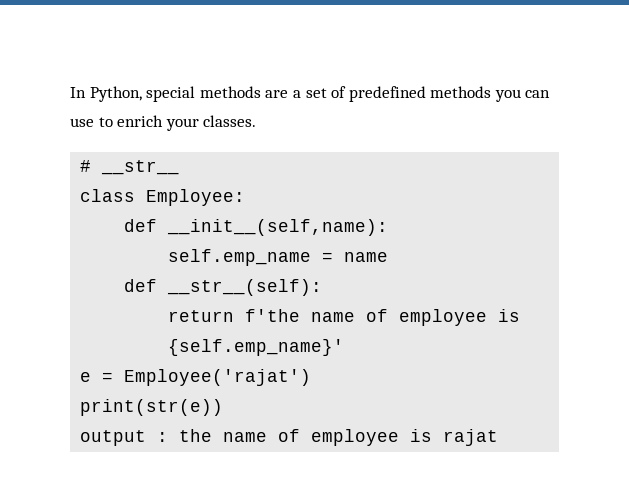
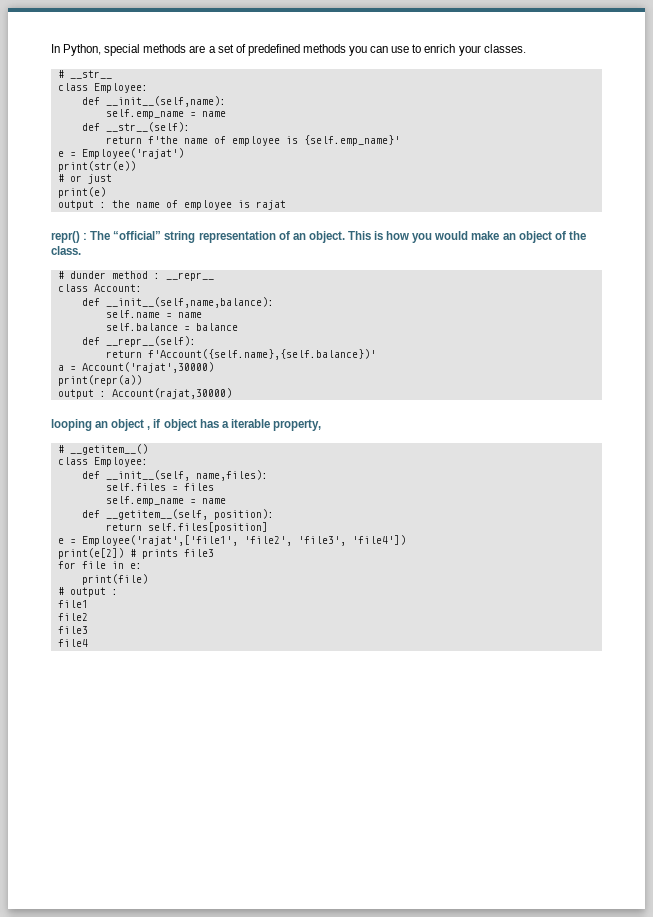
+ # or just
+ print(e)
+ repr() : The “official” string representation of an object. This is how you would make an object of the class.
+ # dunder method : __repr__
+ class Account:
+ def __init__(self,name,balance):
+ self.name = name
+ self.balance = balance
+ def __repr__(self):
+ return f'Account({self.name},{self.balance})'
+ a = Account('rajat',30000)
+ print(repr(a))
+ output : Account(rajat,30000)
+ looping an object , if object has a iterable property,
+ # __getitem__()
+ class Employee:
+ def __init__(self, name,files):
+ self.files = files
+ self.emp_name = name
+ def __getitem__(self, position):
+ return self.files[position]
+ e = Employee('rajat',['file1', 'file2', 'file3', 'file4'])
+ print(e[2]) # prints file3
+ for file in e:
+ print(file)
+ # output :
+ file1
+ file2
+ file3
+ file4

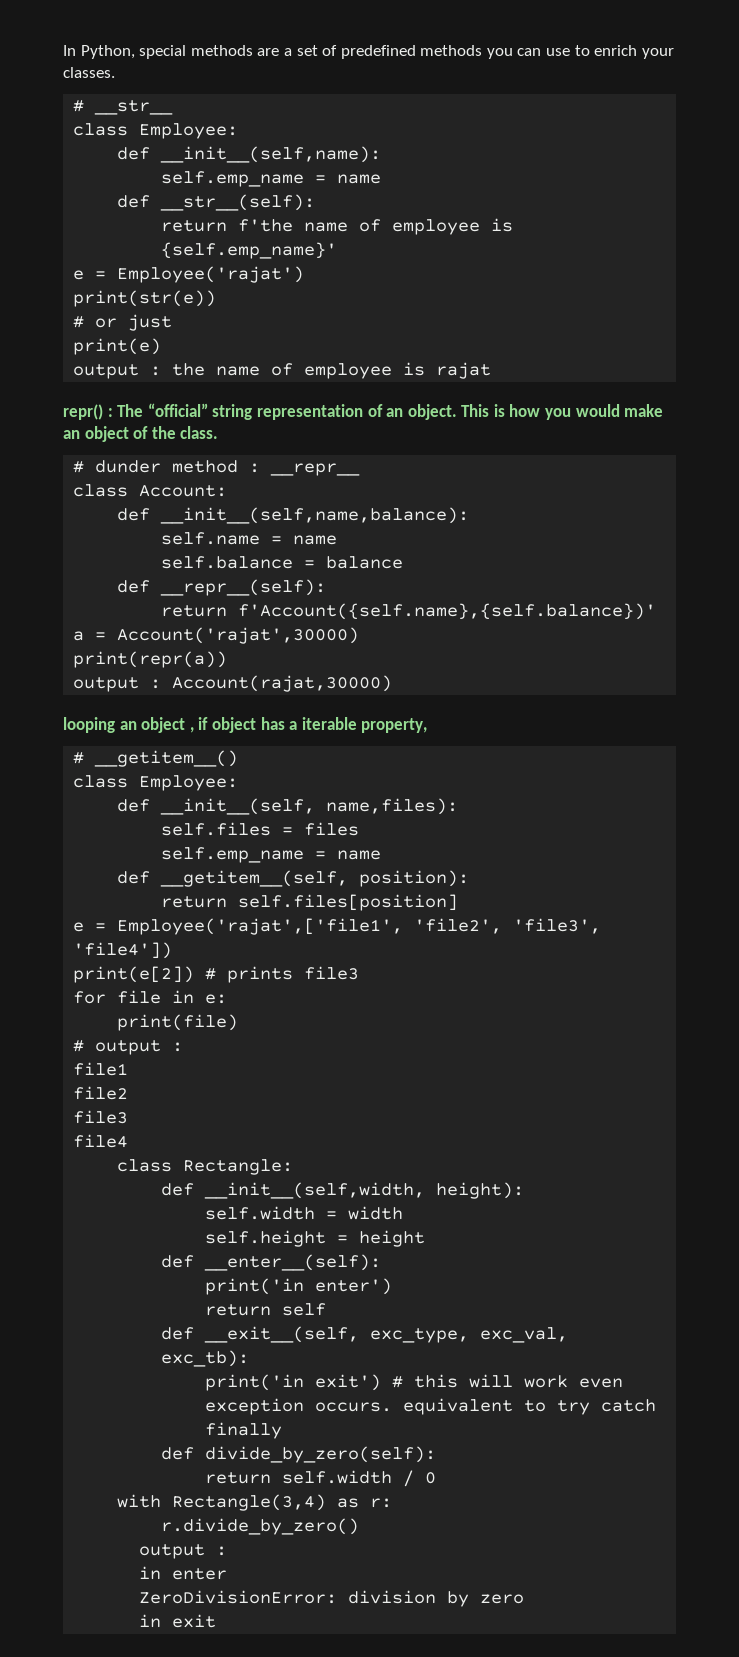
+ class Rectangle:
+ def __init__(self,width, height):
+ self.width = width
+ self.height = height
+ def __enter__(self):
+ print('in enter')
+ return self
+ def __exit__(self, exc_type, exc_val, exc_tb):
+ print('in exit') # this will work even exception occurs. equivalent to try catch finally
+ def divide_by_zero(self):
+ return self.width / 0
+ with Rectangle(3,4) as r:
+ r.divide_by_zero()
+ output :
+ in enter
+ ZeroDivisionError: division by zero
+ in exit

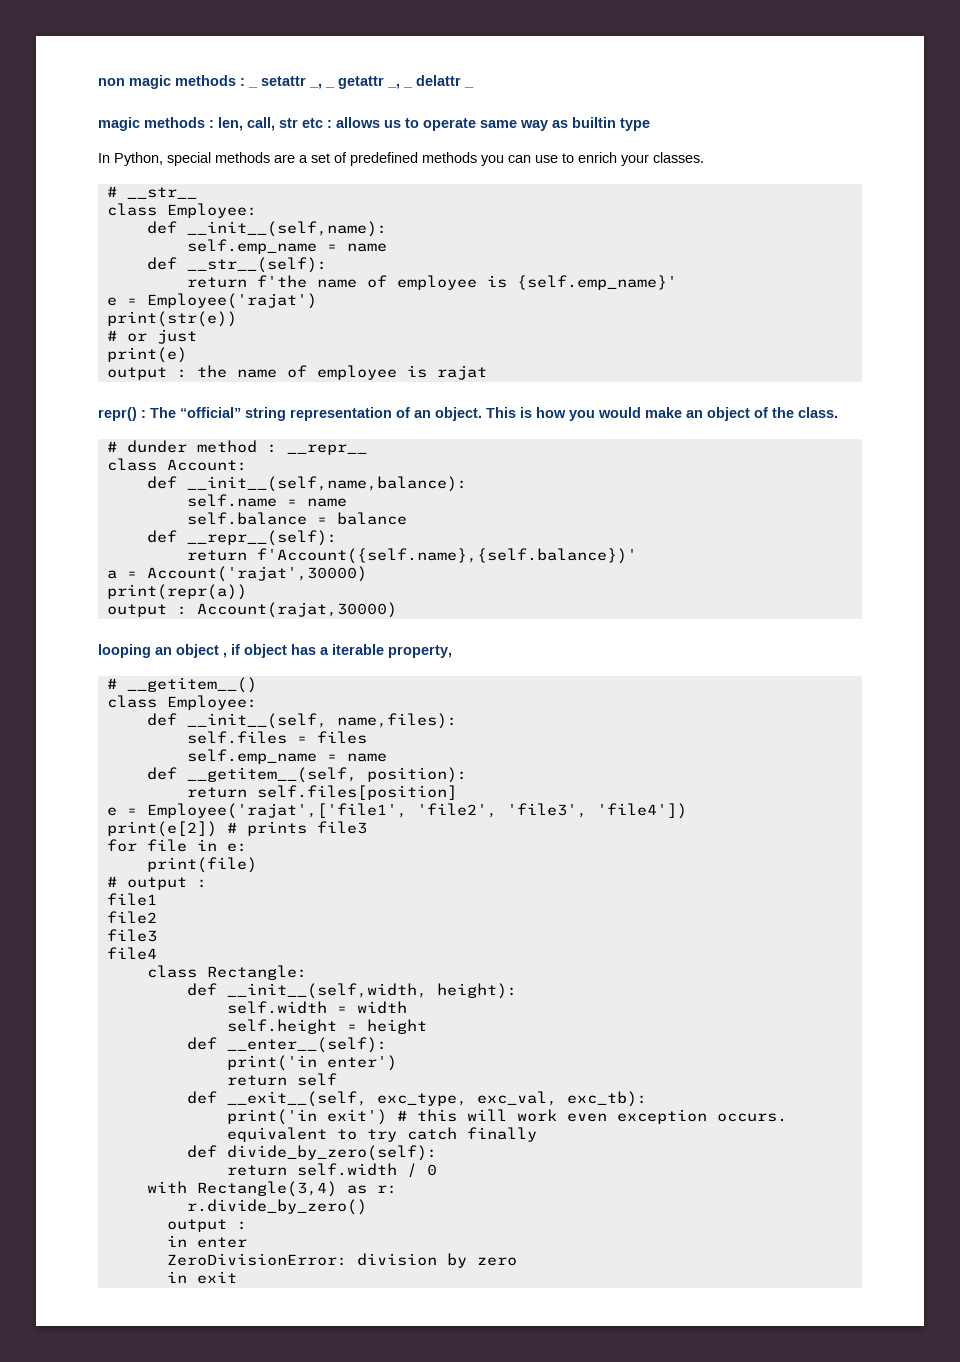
+ non magic methods : _ setattr _, _ getattr _, _ delattr _
+ magic methods : len, call, str etc : allows us to operate same way as builtin type

